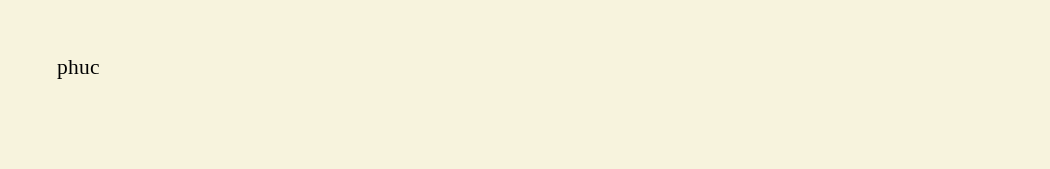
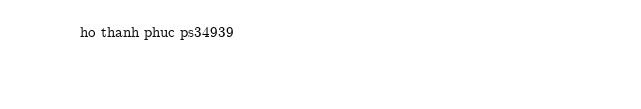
- phuc
+ ho thanh phuc ps34939

